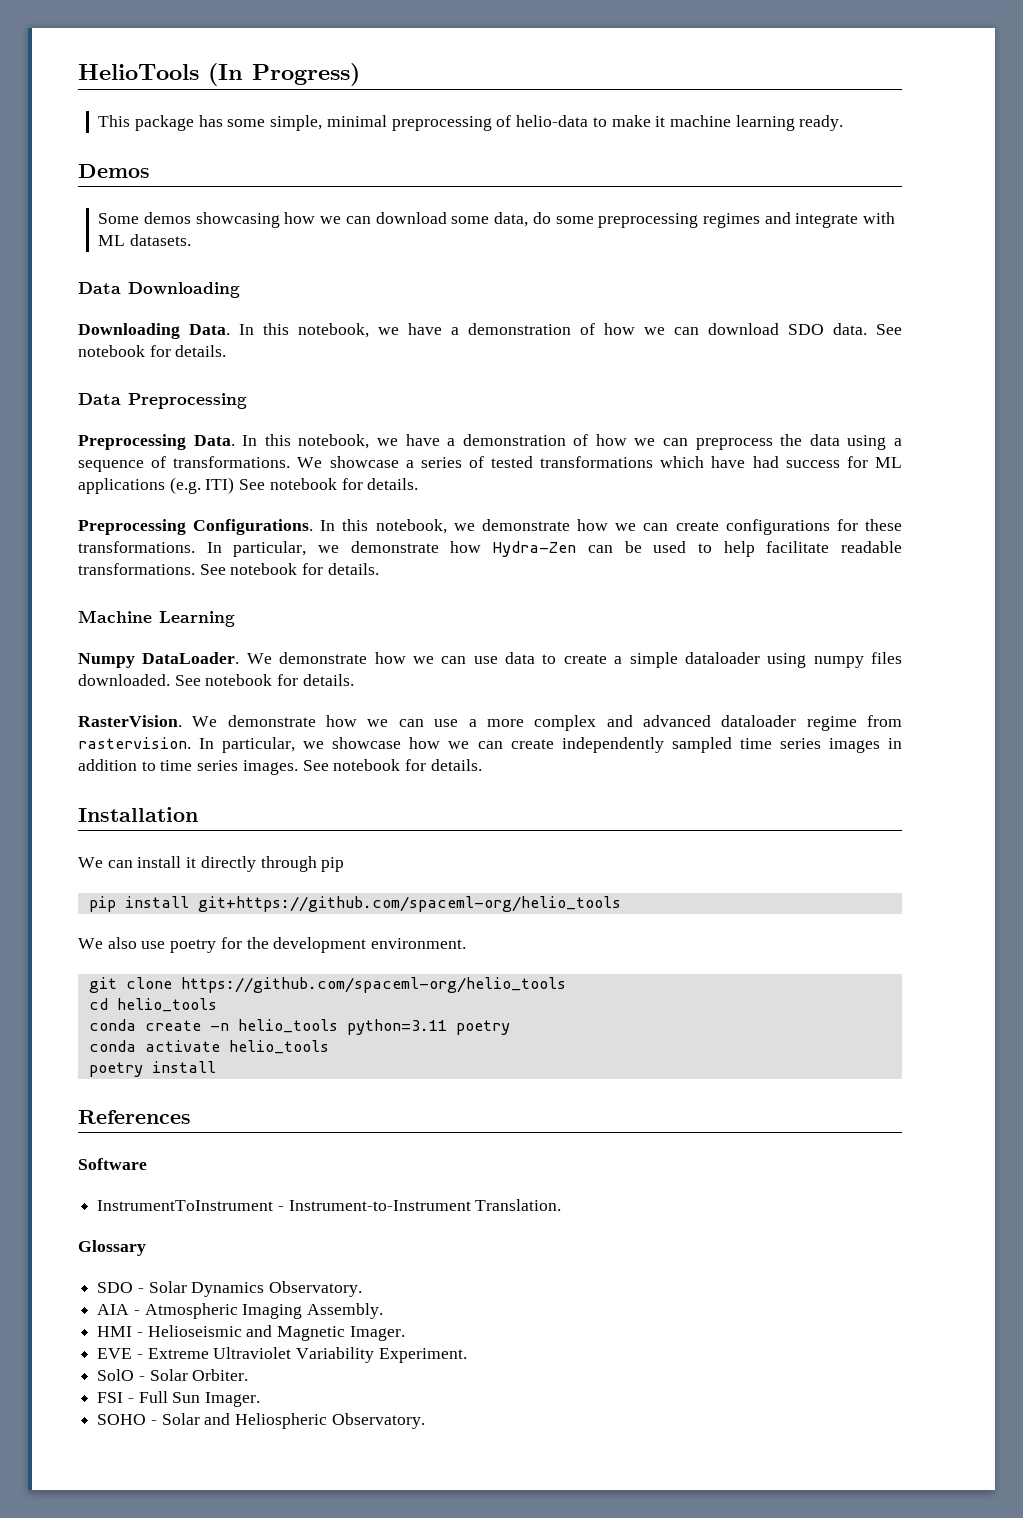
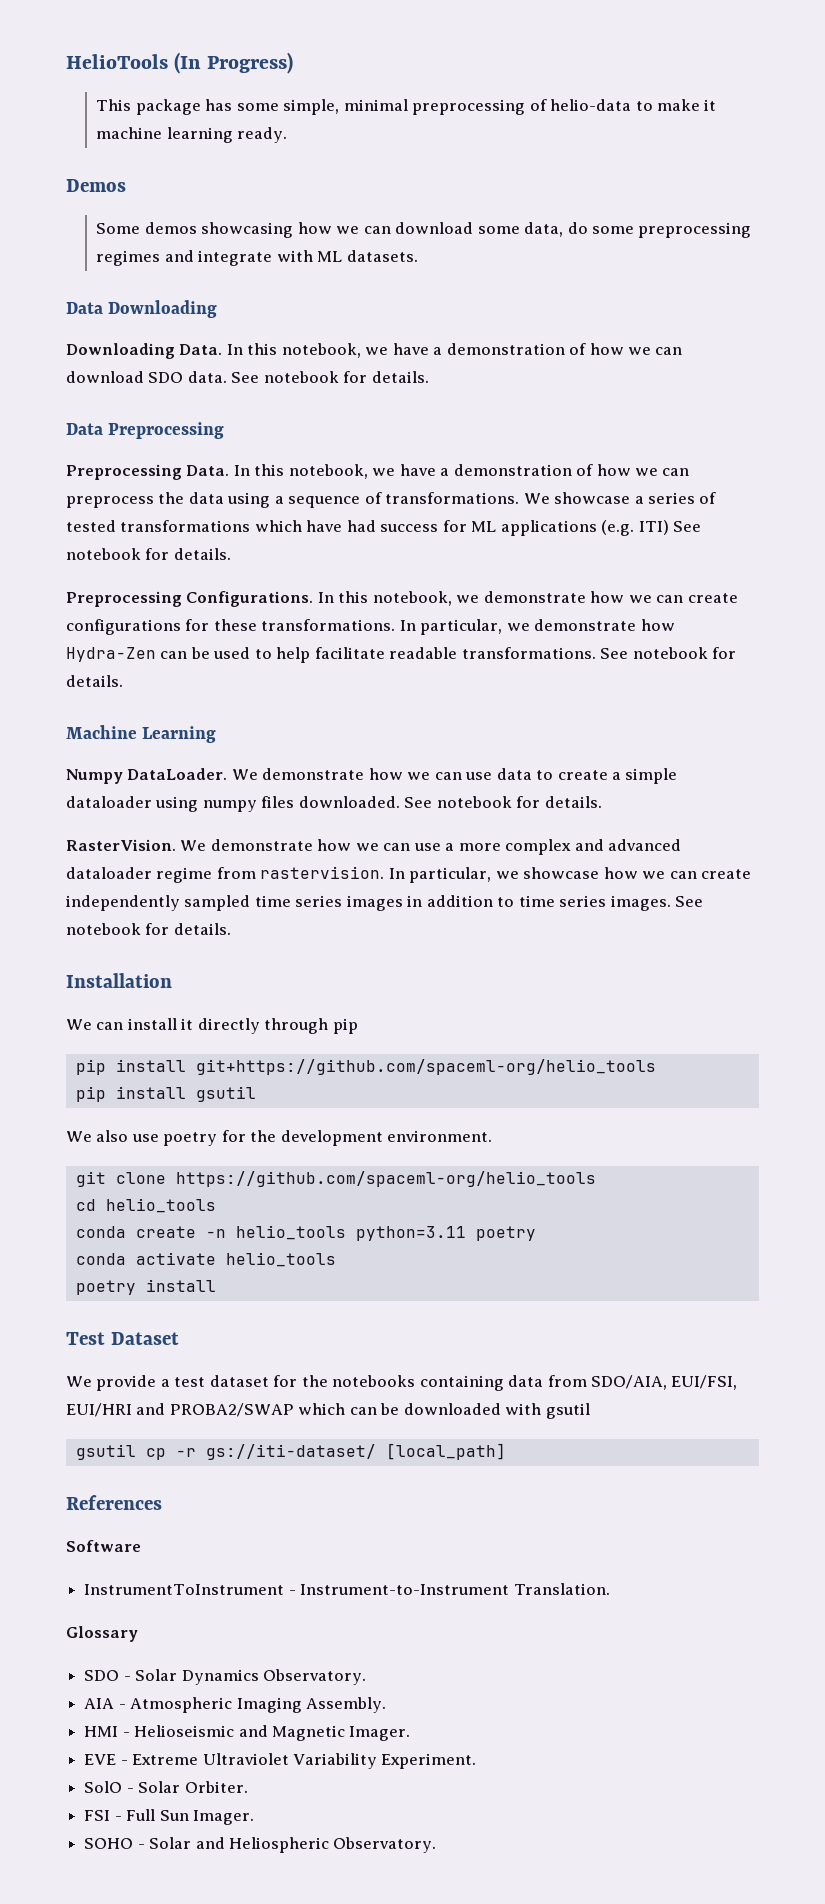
+ pip install gsutil
+ Test Dataset
+ We provide a test dataset for the notebooks containing data from SDO/AIA, EUI/FSI, EUI/HRI and PROBA2/SWAP which can be downloaded with gsutil
+ gsutil cp -r gs://iti-dataset/ [local_path]

